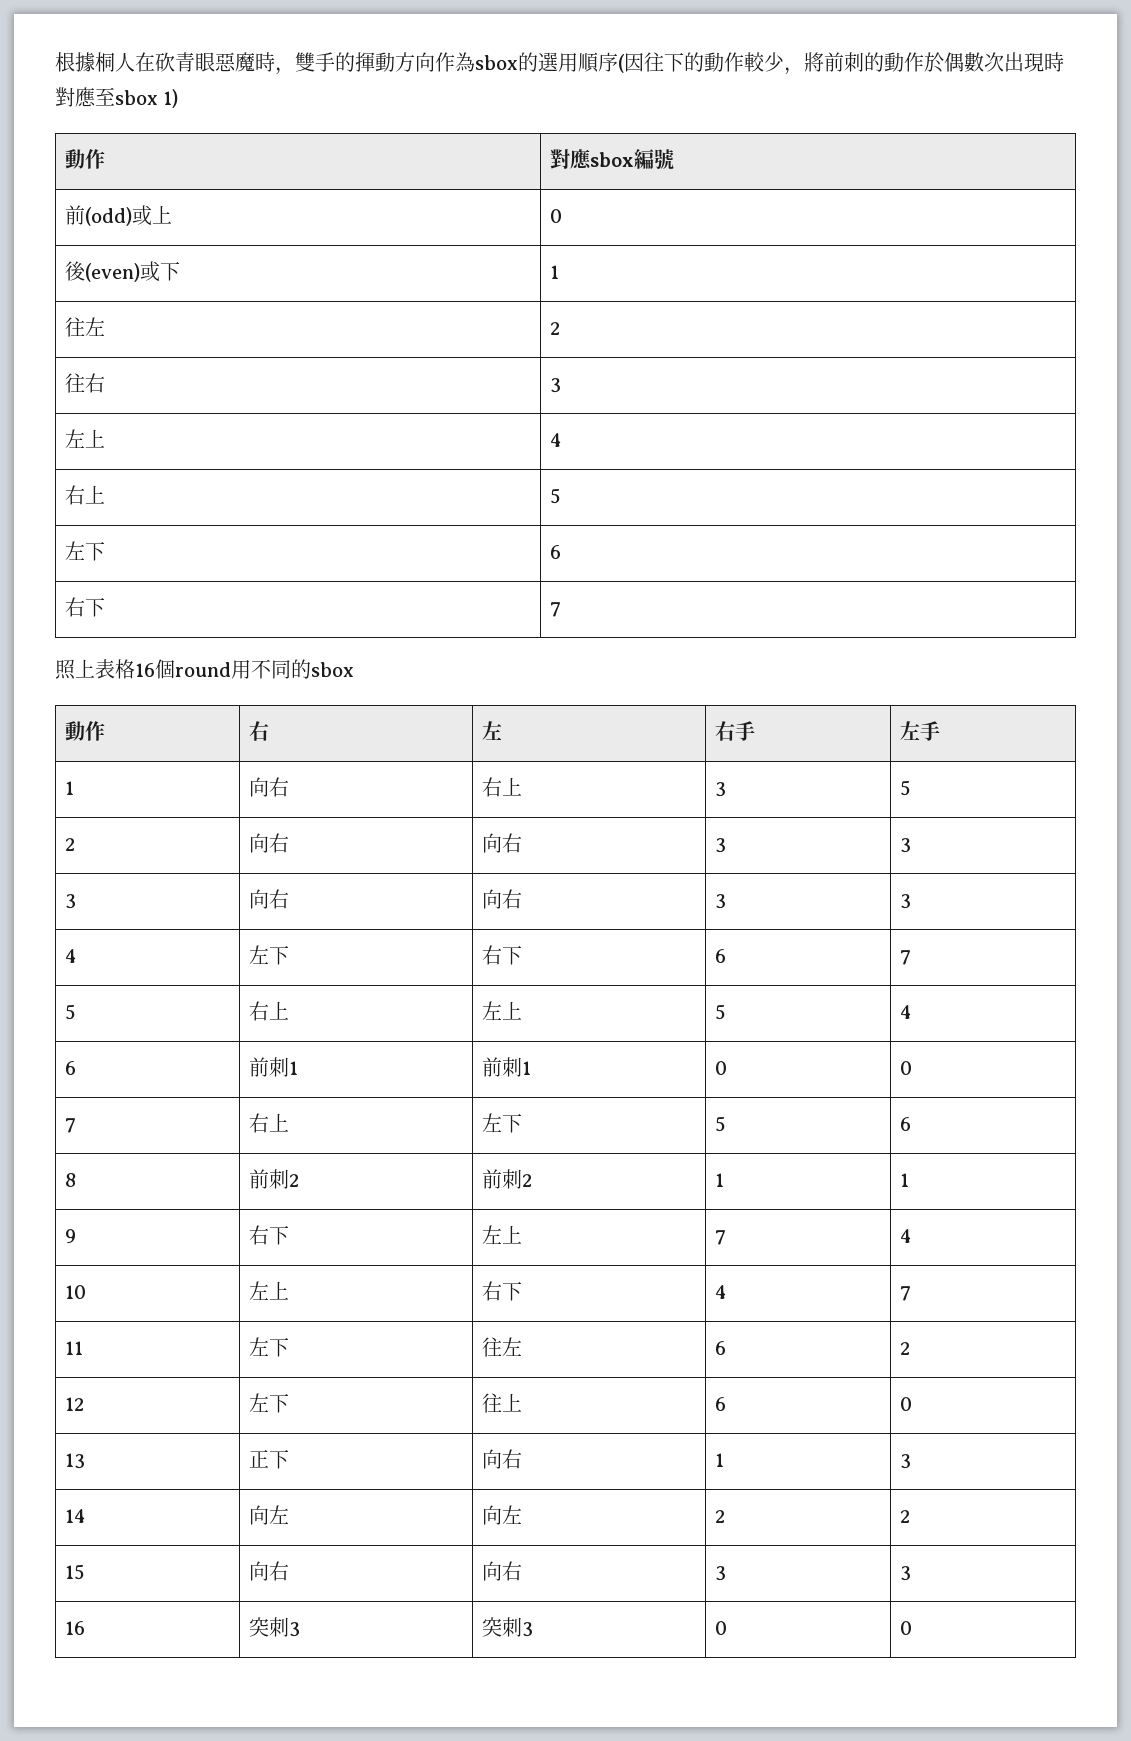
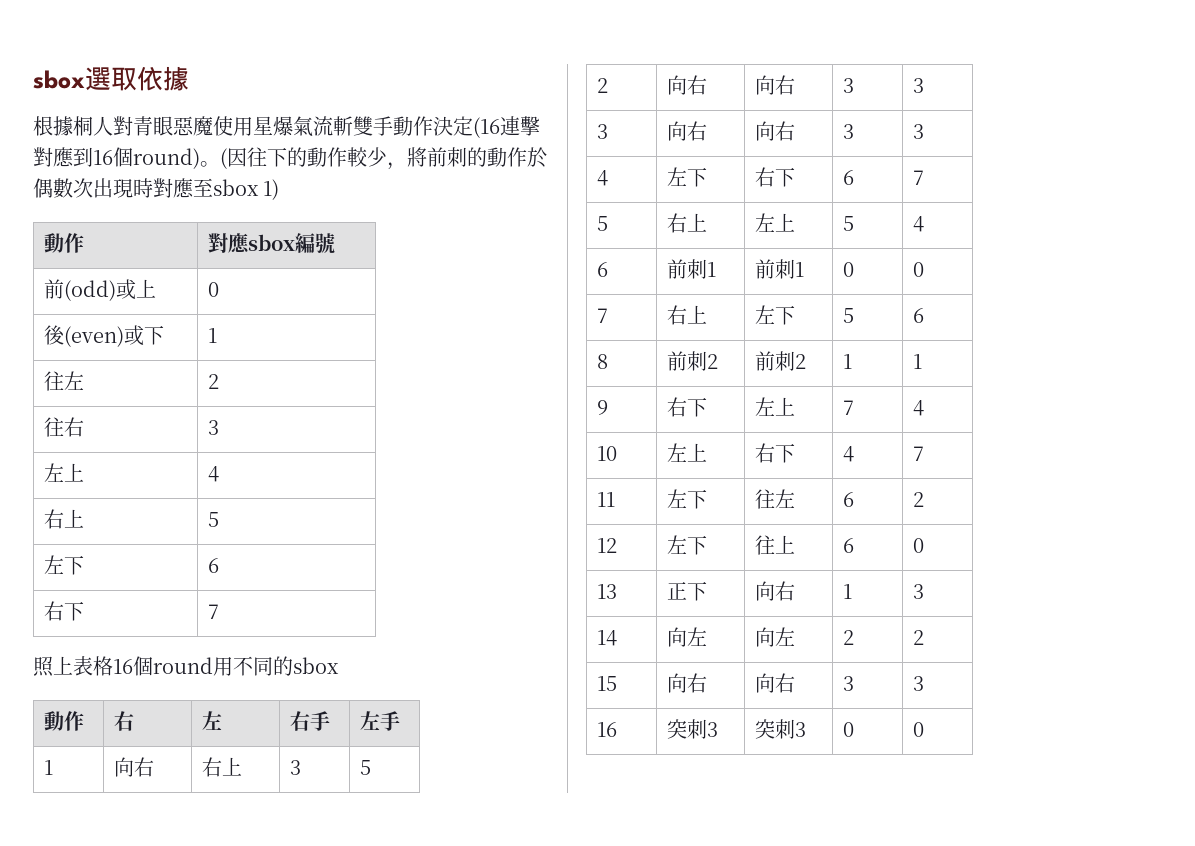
+ sbox選取依據
- 根據桐人在砍青眼惡魔時，雙手的揮動方向作為sbox的選用順序(因往下的動作較少，將前刺的動作於偶數次出現時對應至sbox 1)
+ 根據桐人對青眼惡魔使用星爆氣流斬雙手動作決定(16連擊對應到16個round)。(因往下的動作較少，將前刺的動作於偶數次出現時對應至sbox 1)

